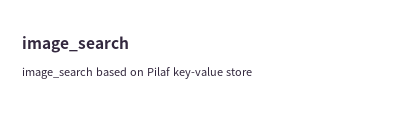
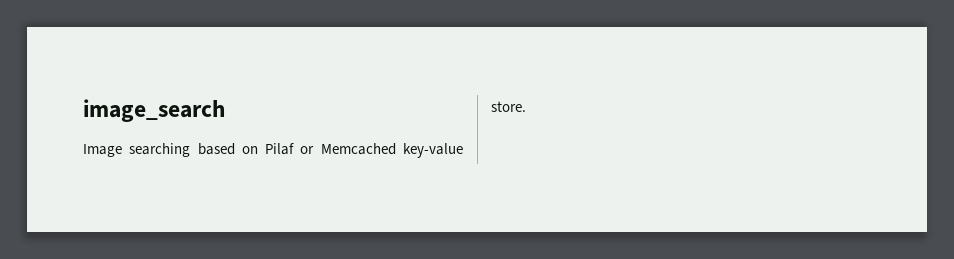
- image_search based on Pilaf key-value store
+ Image searching based on Pilaf or Memcached key-value store.

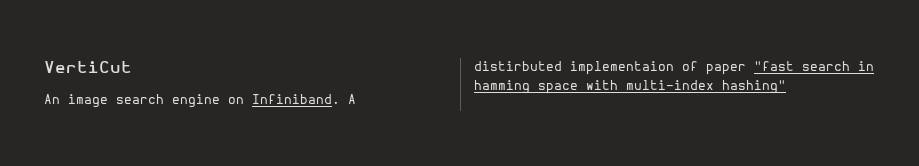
- image_search
- Image searching based on Pilaf or Memcached key-value store.
+ VertiCut
+ An image search engine on Infiniband. A distirbuted implementaion of paper "fast search in hamming space with multi-index hashing"

